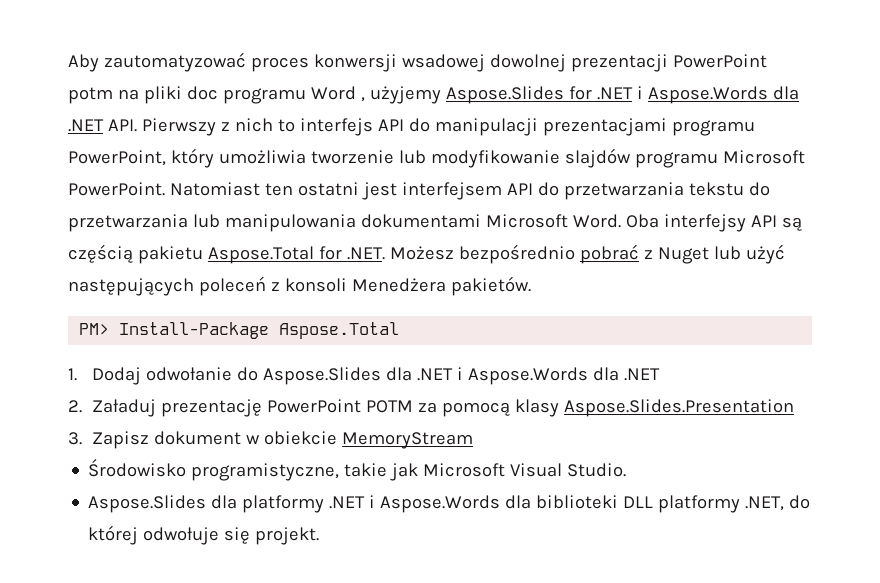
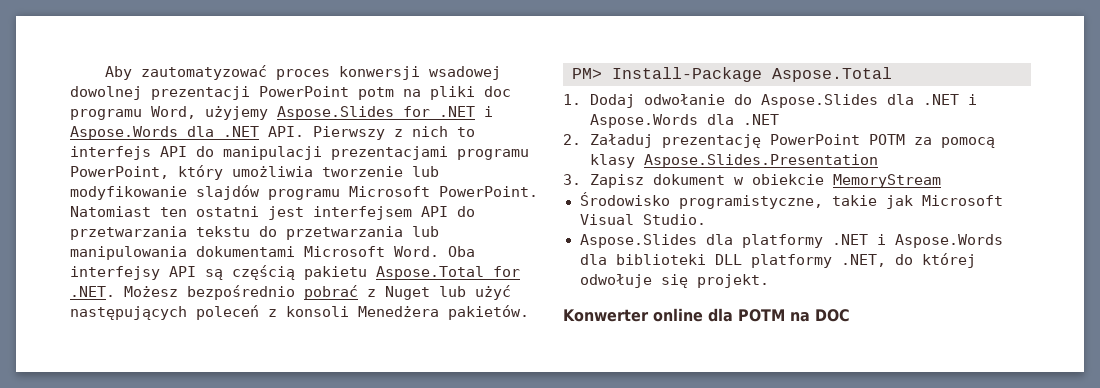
- Aby zautomatyzować proces konwersji wsadowej dowolnej prezentacji PowerPoint potm na pliki doc programu Word , użyjemy Aspose.Slides for .NET i Aspose.Words dla .NET API. Pierwszy z nich to interfejs API do manipulacji prezentacjami programu PowerPoint, który umożliwia tworzenie lub modyfikowanie slajdów programu Microsoft PowerPoint.
+ Aby zautomatyzować proces konwersji wsadowej dowolnej prezentacji PowerPoint potm na pliki doc programu Word, użyjemy Aspose.Slides for .NET i Aspose.Words dla .NET API. Pierwszy z nich to interfejs API do manipulacji prezentacjami programu PowerPoint, który umożliwia tworzenie lub modyfikowanie slajdów programu Microsoft PowerPoint.
+ Konwerter online dla POTM na DOC

